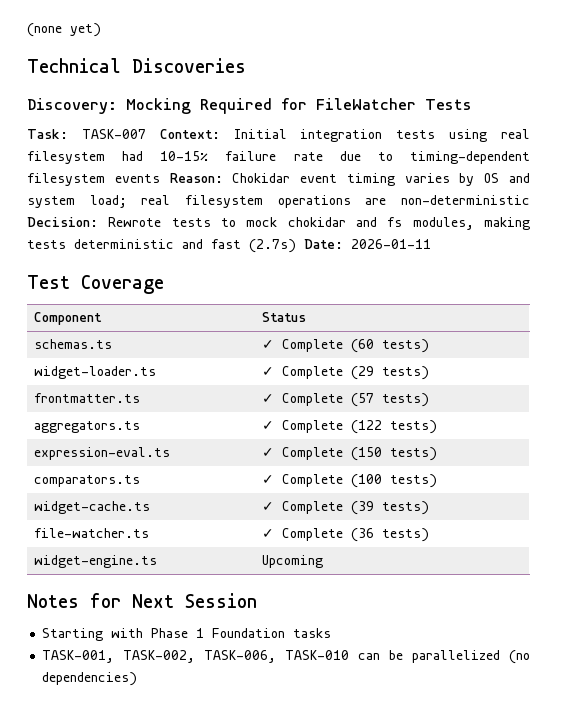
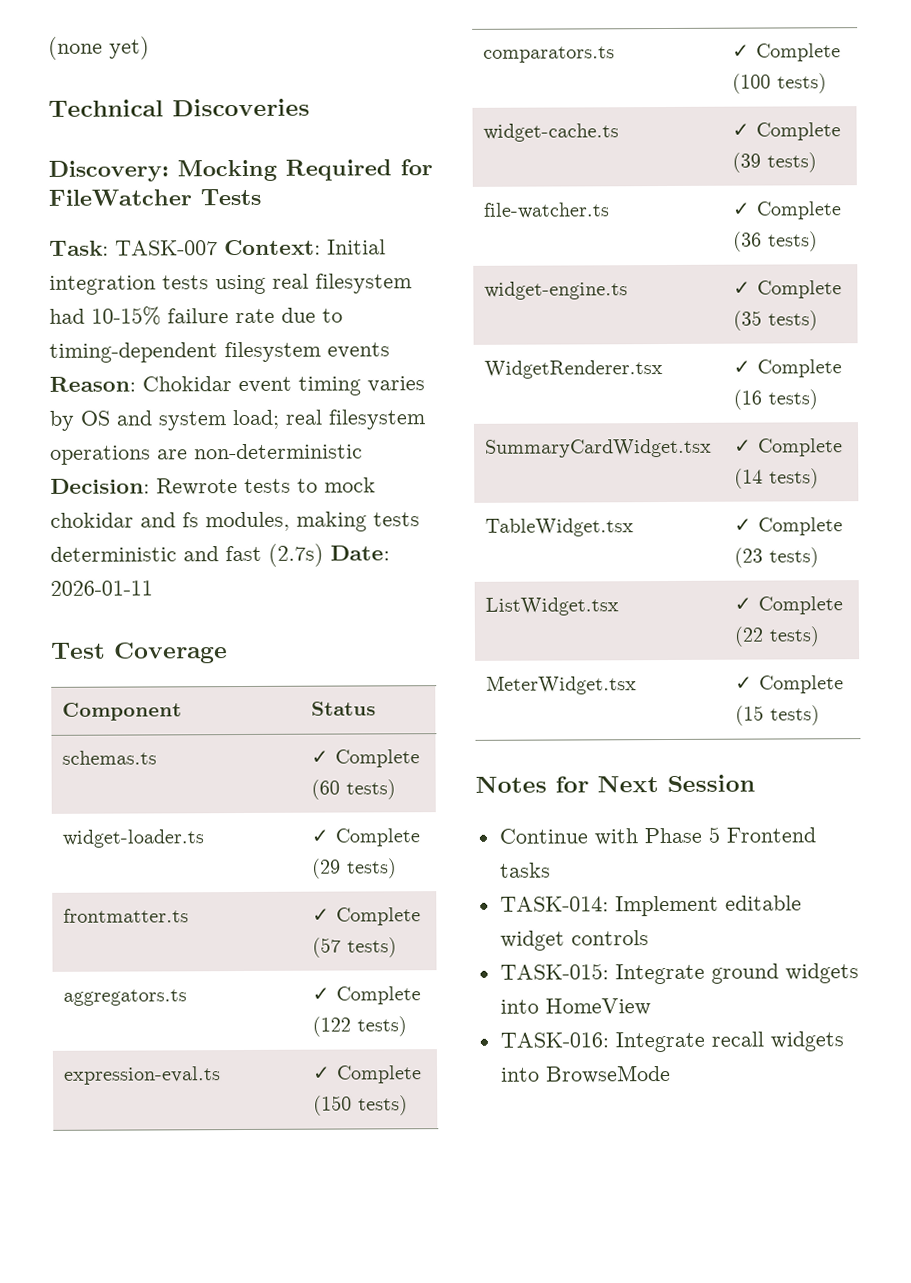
- widget-engine.ts | Upcoming
+ widget-engine.ts | ✓ Complete (35 tests)
+ WidgetRenderer.tsx | ✓ Complete (16 tests)
+ SummaryCardWidget.tsx | ✓ Complete (14 tests)
+ TableWidget.tsx | ✓ Complete (23 tests)
+ ListWidget.tsx | ✓ Complete (22 tests)
+ MeterWidget.tsx | ✓ Complete (15 tests)
- Starting with Phase 1 Foundation tasks
+ Continue with Phase 5 Frontend tasks
- TASK-001, TASK-002, TASK-006, TASK-010 can be parallelized (no dependencies)
+ TASK-014: Implement editable widget controls
+ TASK-015: Integrate ground widgets into HomeView
+ TASK-016: Integrate recall widgets into BrowseMode

